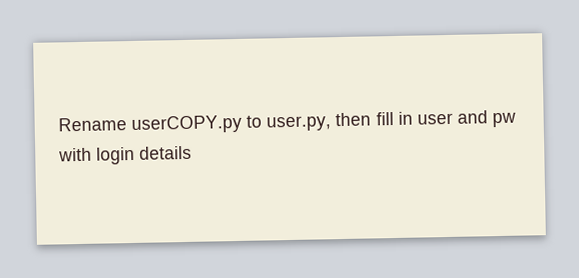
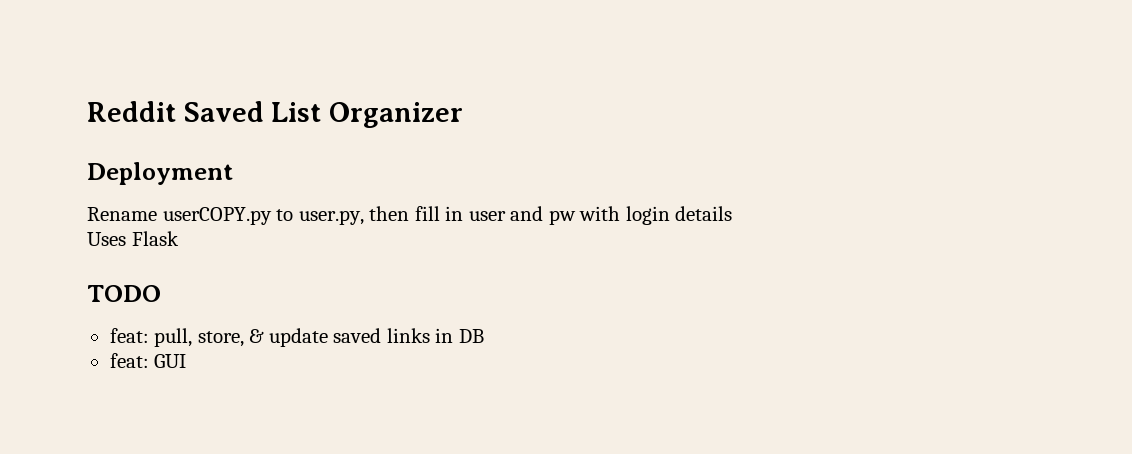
+ Reddit Saved List Organizer
+ Deployment
+ Uses Flask
+ TODO
+ feat: pull, store, & update saved links in DB
+ feat: GUI

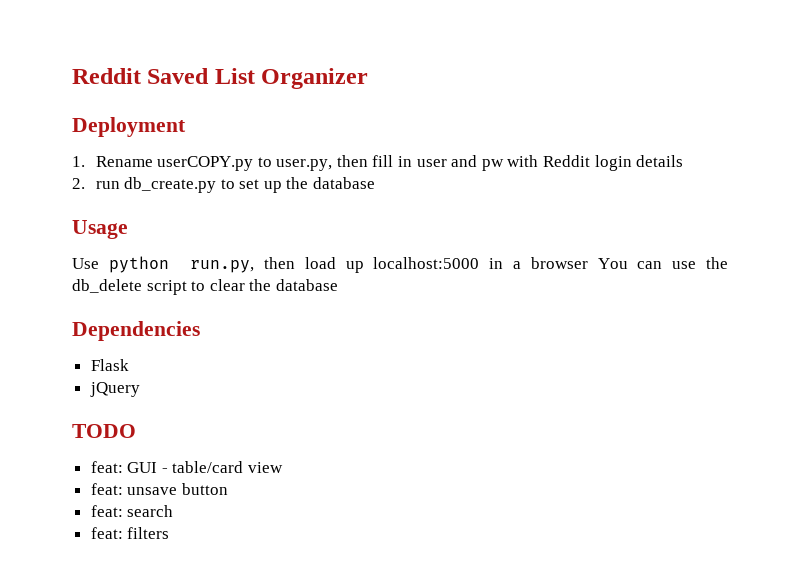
- Rename userCOPY.py to user.py, then fill in user and pw with login details
+ 1. Rename userCOPY.py to user.py, then fill in user and pw with Reddit login details
- Uses Flask
+ 2. run db_create.py to set up the database
+ Usage
+ Use python run.py, then load up localhost:5000 in a browser You can use the db_delete script to clear the database
+ Dependencies
+ Flask
+ jQuery
- feat: pull, store, & update saved links in DB
- feat: GUI
+ feat: GUI - table/card view
+ feat: unsave button
+ feat: search
+ feat: filters

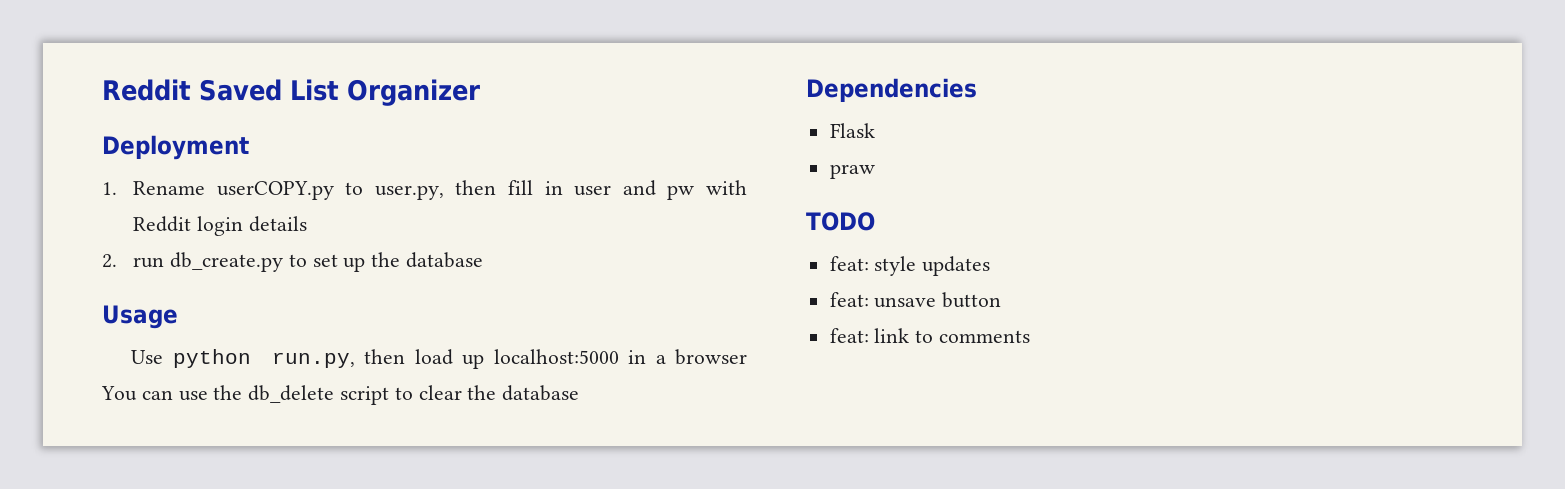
- jQuery
+ praw
- feat: GUI - table/card view
+ feat: style updates
- feat: search
- feat: filters
+ feat: link to comments

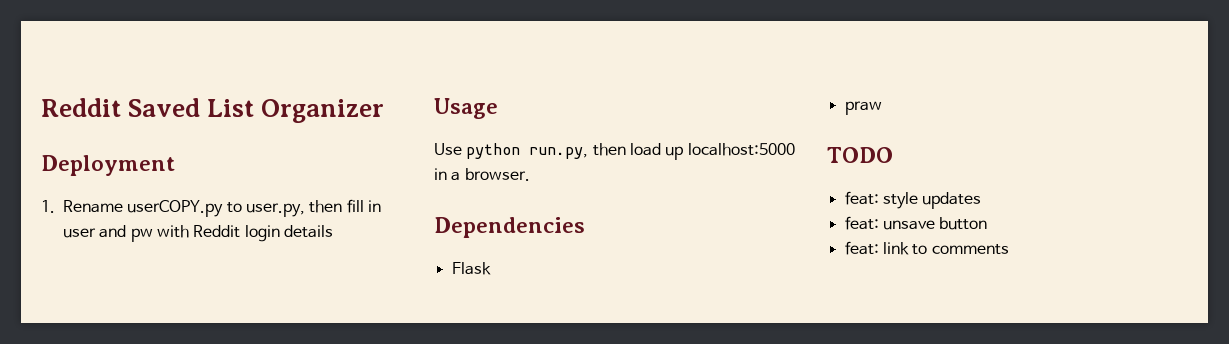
- 2. run db_create.py to set up the database
- Use python run.py, then load up localhost:5000 in a browser You can use the db_delete script to clear the database
+ Use python run.py, then load up localhost:5000 in a browser.

